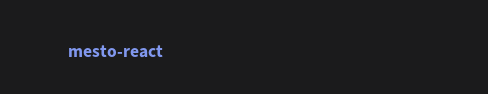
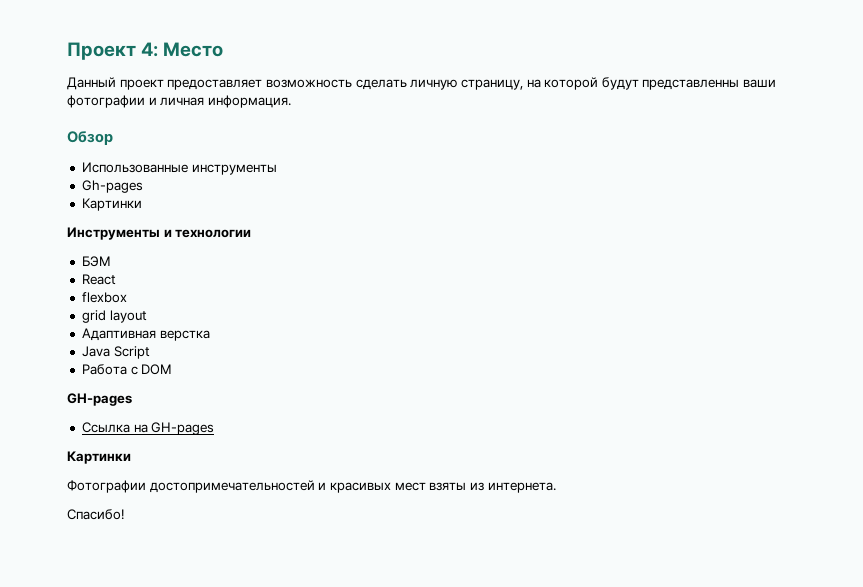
- mesto-react
+ Проект 4: Место
+ Данный проект предоставляет возможность сделать личную страницу, на которой будут представленны ваши фотографии и личная информация.
+ Обзор
+ Использованные инструменты
+ Gh-pages
+ Картинки
+ Инструменты и технологии
+ БЭМ
+ React
+ flexbox
+ grid layout
+ Адаптивная верстка
+ Java Script
+ Работа с DOM
+ GH-pages
+ Ссылка на GH-pages
+ Картинки
+ Фотографии достопримечательностей и красивых мест взяты из интернета.
+ Спасибо!

